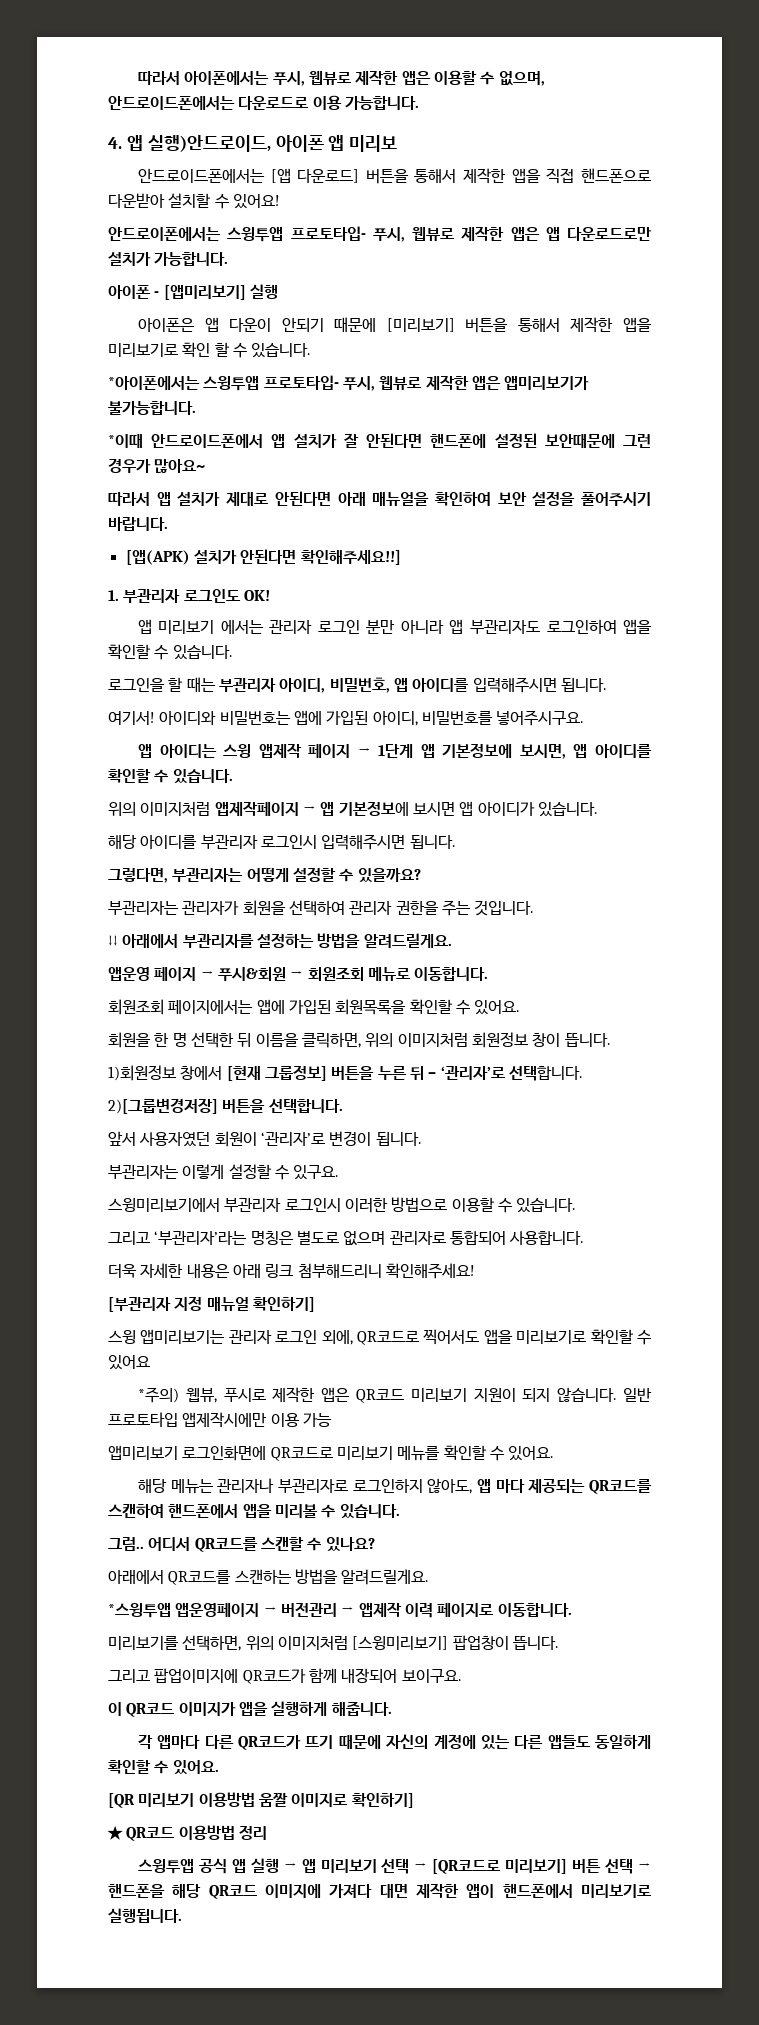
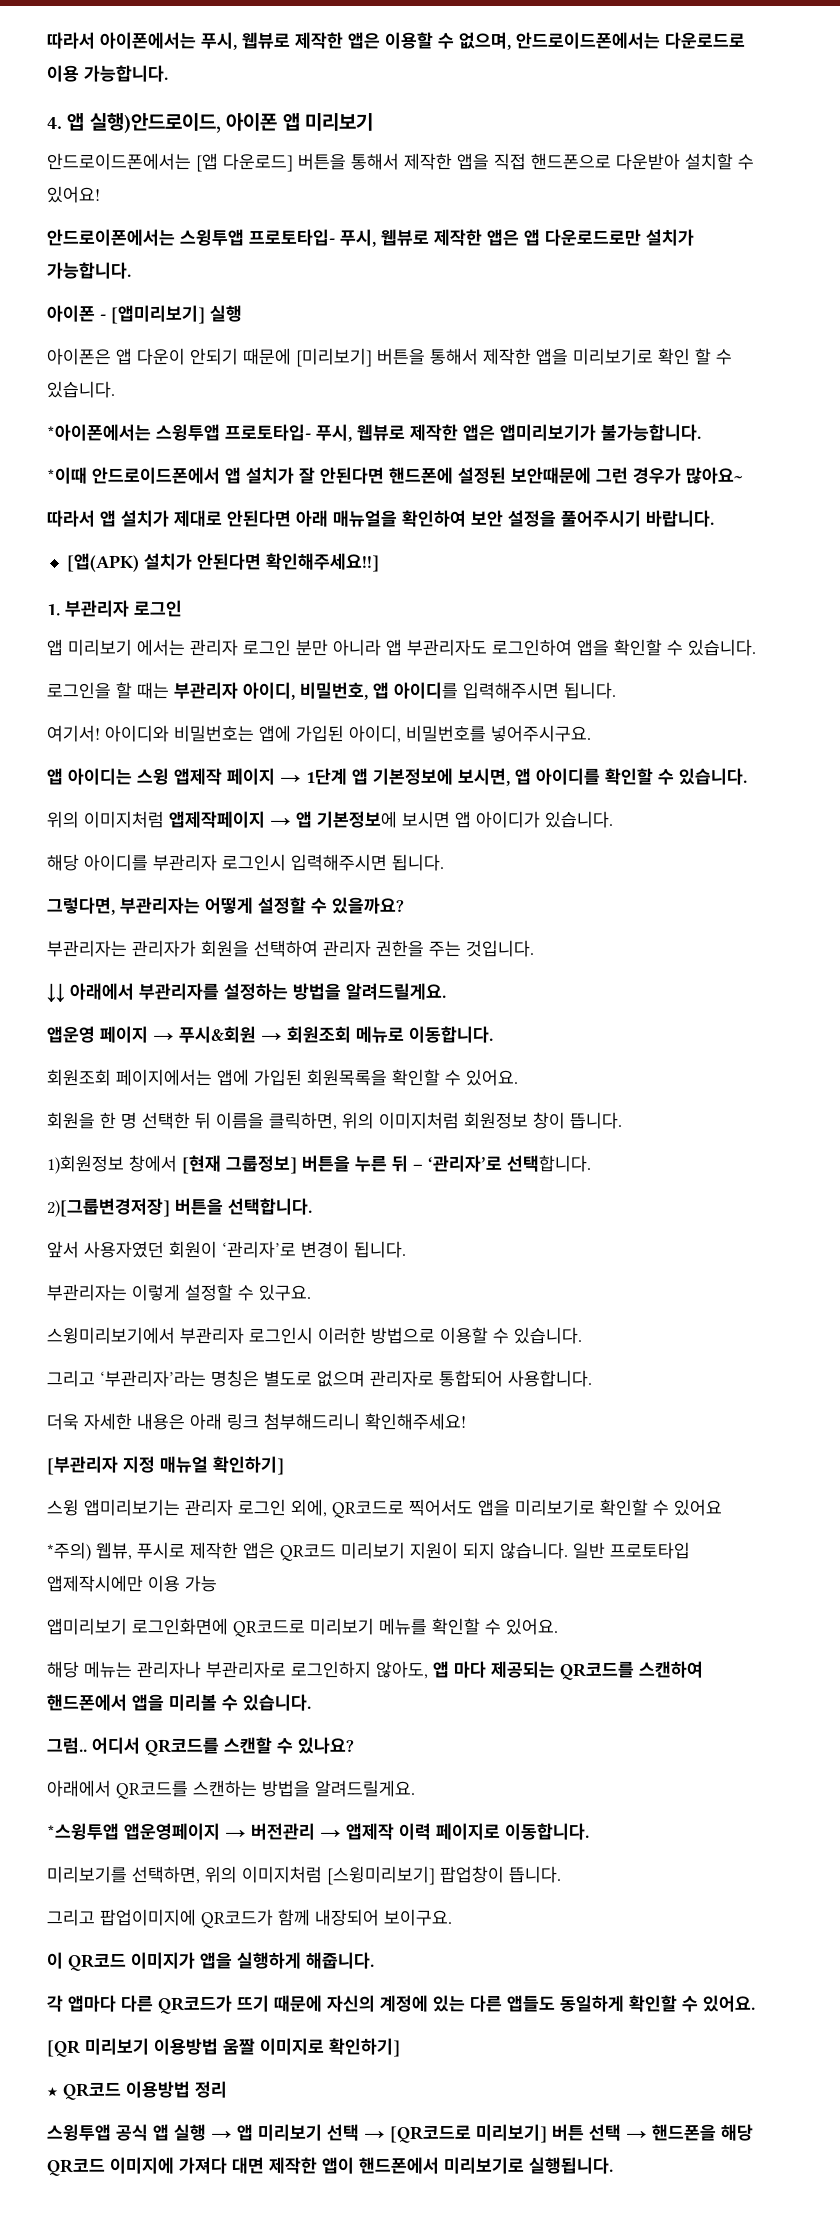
- 4. 앱 실행)안드로이드, 아이폰 앱 미리보
+ 4. 앱 실행)안드로이드, 아이폰 앱 미리보기
- 1. 부관리자 로그인도 OK!
+ 1. 부관리자 로그인

